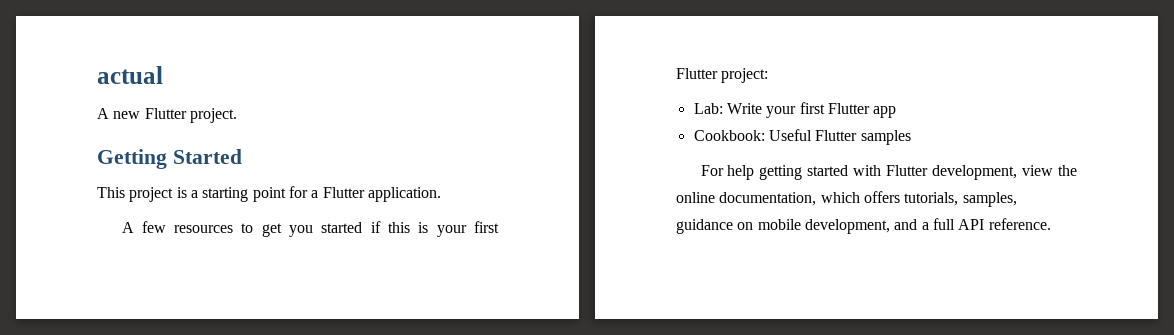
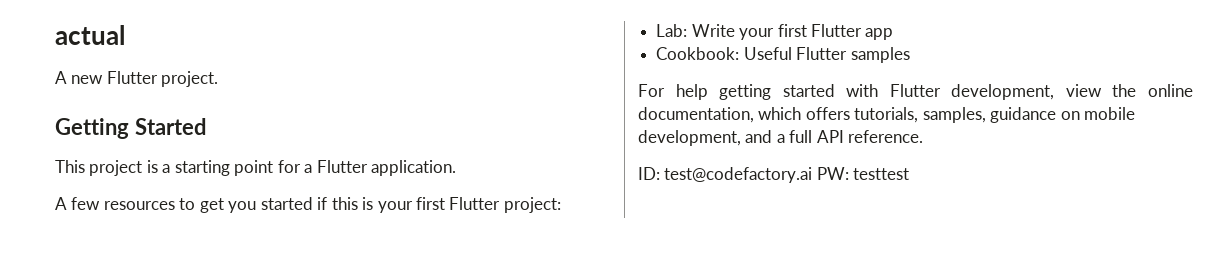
+ ID: test@codefactory.ai PW: testtest

